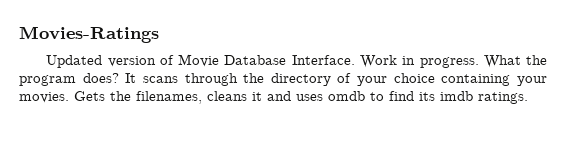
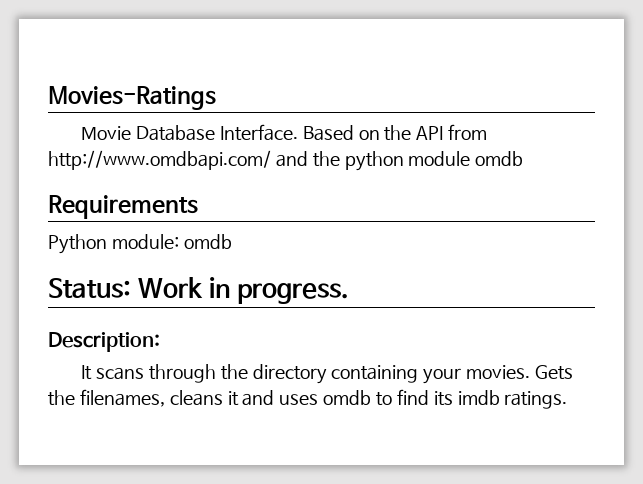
- Updated version of Movie Database Interface. Work in progress. What the program does? It scans through the directory of your choice containing your movies.
+ Movie Database Interface. Based on the API from http://www.omdbapi.com/ and the python module omdb
+ Requirements
+ Python module: omdb
+ Status: Work in progress.
+ Description:
+ It scans through the directory containing your movies.

